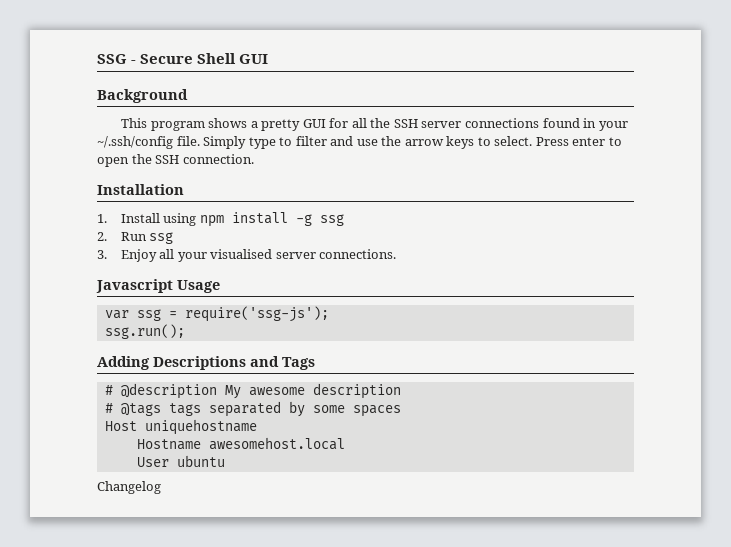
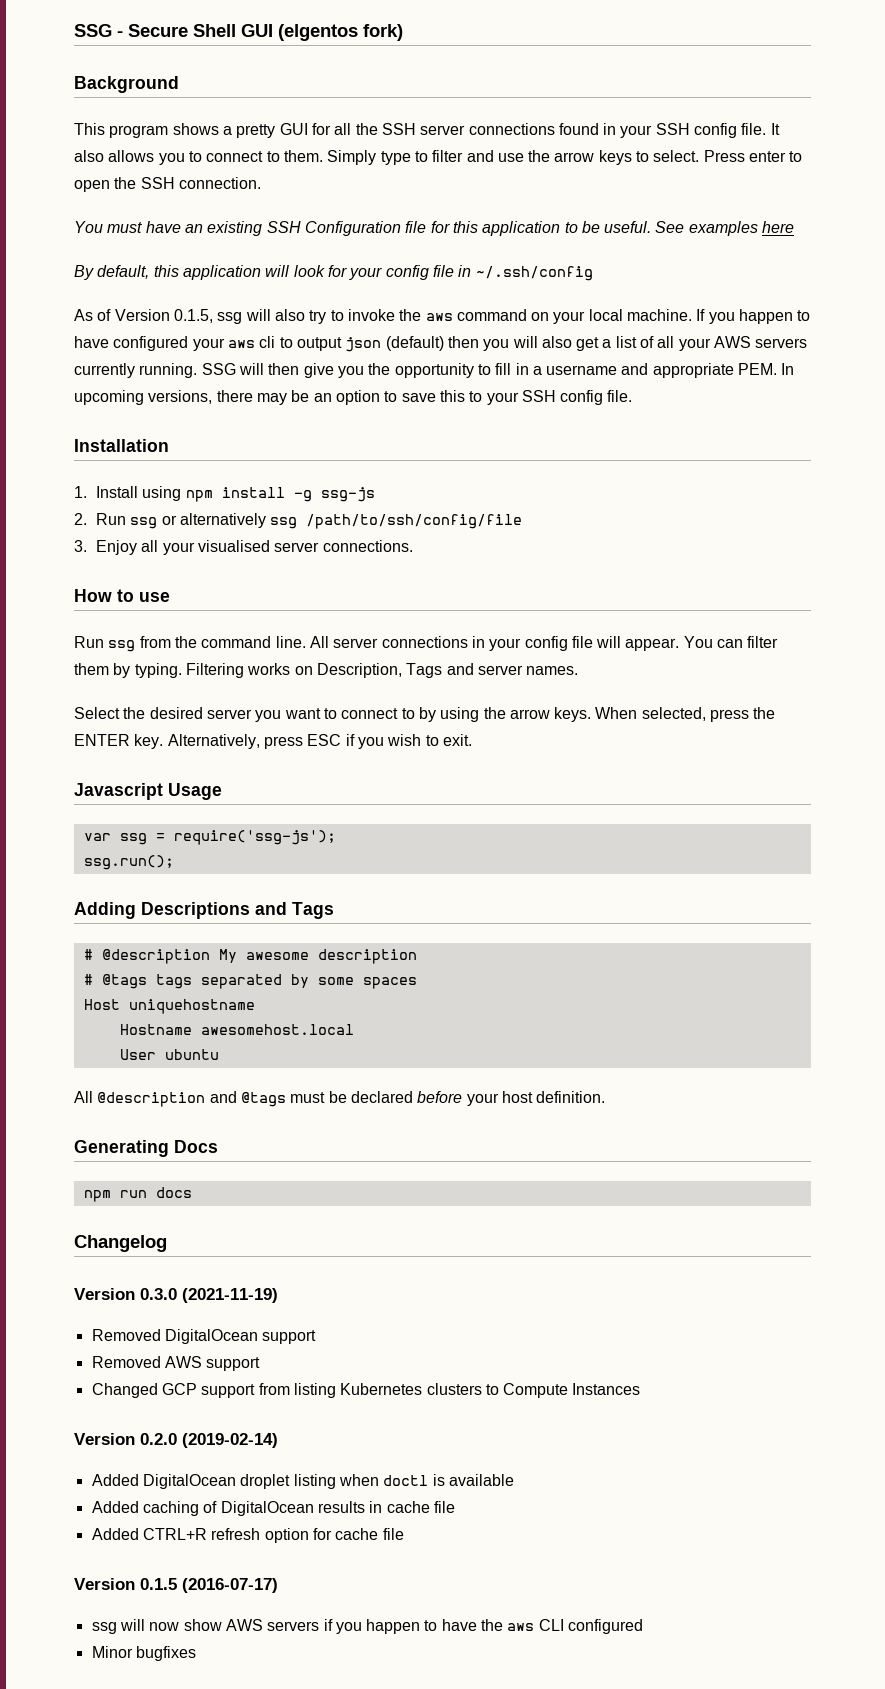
- SSG - Secure Shell GUI
+ SSG - Secure Shell GUI (elgentos fork)
- This program shows a pretty GUI for all the SSH server connections found in your ~/.ssh/config file.
+ This program shows a pretty GUI for all the SSH server connections found in your SSH config file. It also allows you to connect to them.
+ You must have an existing SSH Configuration file for this application to be useful. See examples here
+ By default, this application will look for your config file in ~/.ssh/config
+ As of Version 0.1.5, ssg will also try to invoke the aws command on your local machine. If you happen to have configured your aws cli to output json (default) then you will also get a list of all your AWS servers currently running. SSG will then give you the opportunity to fill in a username and appropriate PEM. In upcoming versions, there may be an option to save this to your SSH config file.
- 1. Install using npm install -g ssg
+ 1. Install using npm install -g ssg-js
- 2. Run ssg
+ 2. Run ssg or alternatively ssg /path/to/ssh/config/file
+ How to use
+ Run ssg from the command line. All server connections in your config file will appear. You can filter them by typing. Filtering works on Description, Tags and server names.
+ Select the desired server you want to connect to by using the arrow keys. When selected, press the ENTER key. Alternatively, press ESC if you wish to exit.
+ All @description and @tags must be declared before your host definition.
+ Generating Docs
+ npm run docs
  Changelog
+ Version 0.3.0 (2021-11-19)
+ Removed DigitalOcean support
+ Removed AWS support
+ Changed GCP support from listing Kubernetes clusters to Compute Instances
+ Version 0.2.0 (2019-02-14)
+ Added DigitalOcean droplet listing when doctl is available
+ Added caching of DigitalOcean results in cache file
+ Added CTRL+R refresh option for cache file
+ Version 0.1.5 (2016-07-17)
+ ssg will now show AWS servers if you happen to have the aws CLI configured
+ Minor bugfixes

